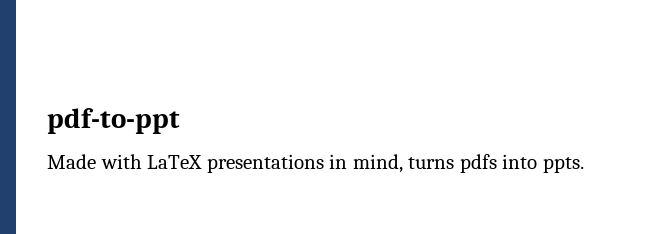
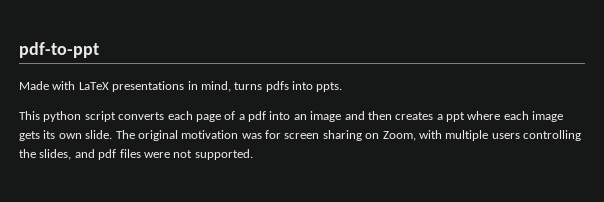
+ This python script converts each page of a pdf into an image and then creates a ppt where each image gets its own slide. The original motivation was for screen sharing on Zoom, with multiple users controlling the slides, and pdf files were not supported.

